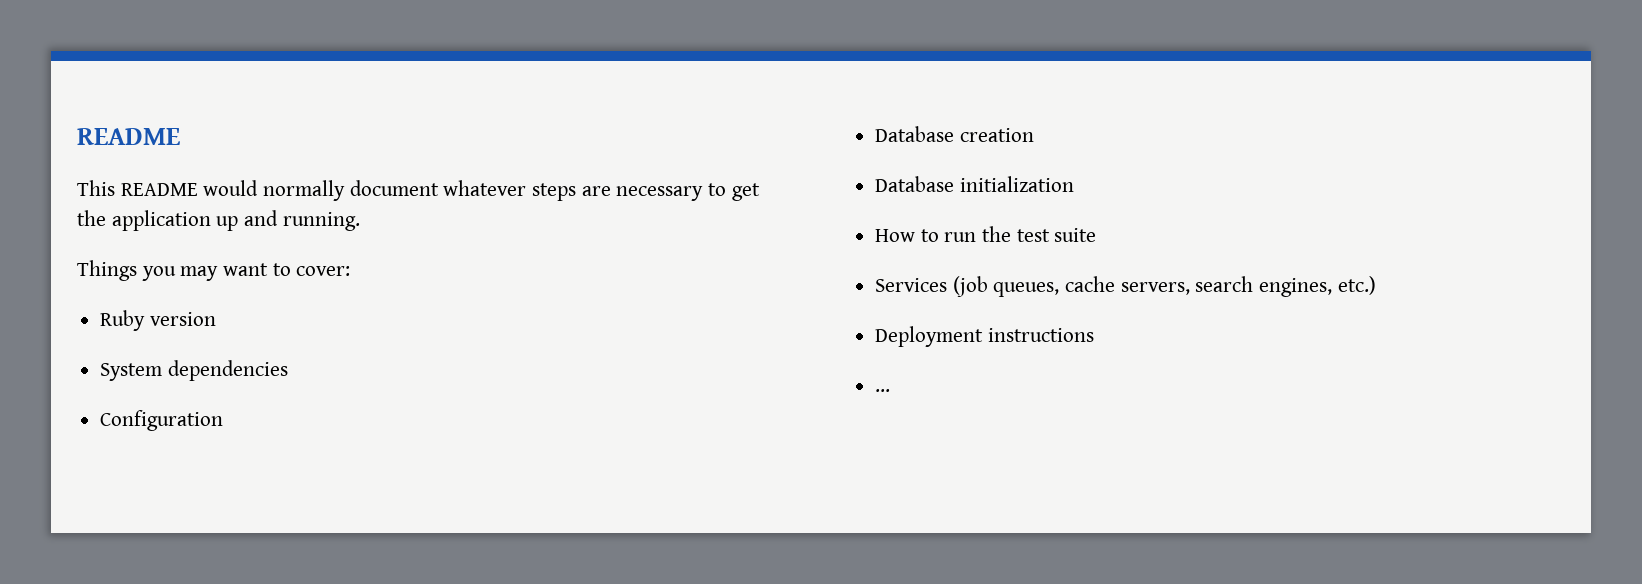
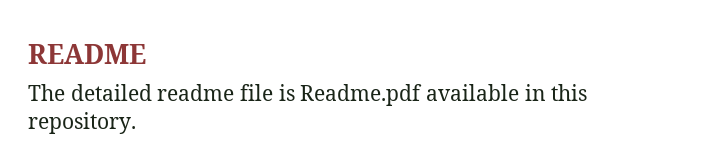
- This README would normally document whatever steps are necessary to get the application up and running.
- Things you may want to cover:
- Ruby version
- System dependencies
- Configuration
- Database creation
- Database initialization
- How to run the test suite
- Services (job queues, cache servers, search engines, etc.)
- Deployment instructions
- ...
+ The detailed readme file is Readme.pdf available in this repository.

